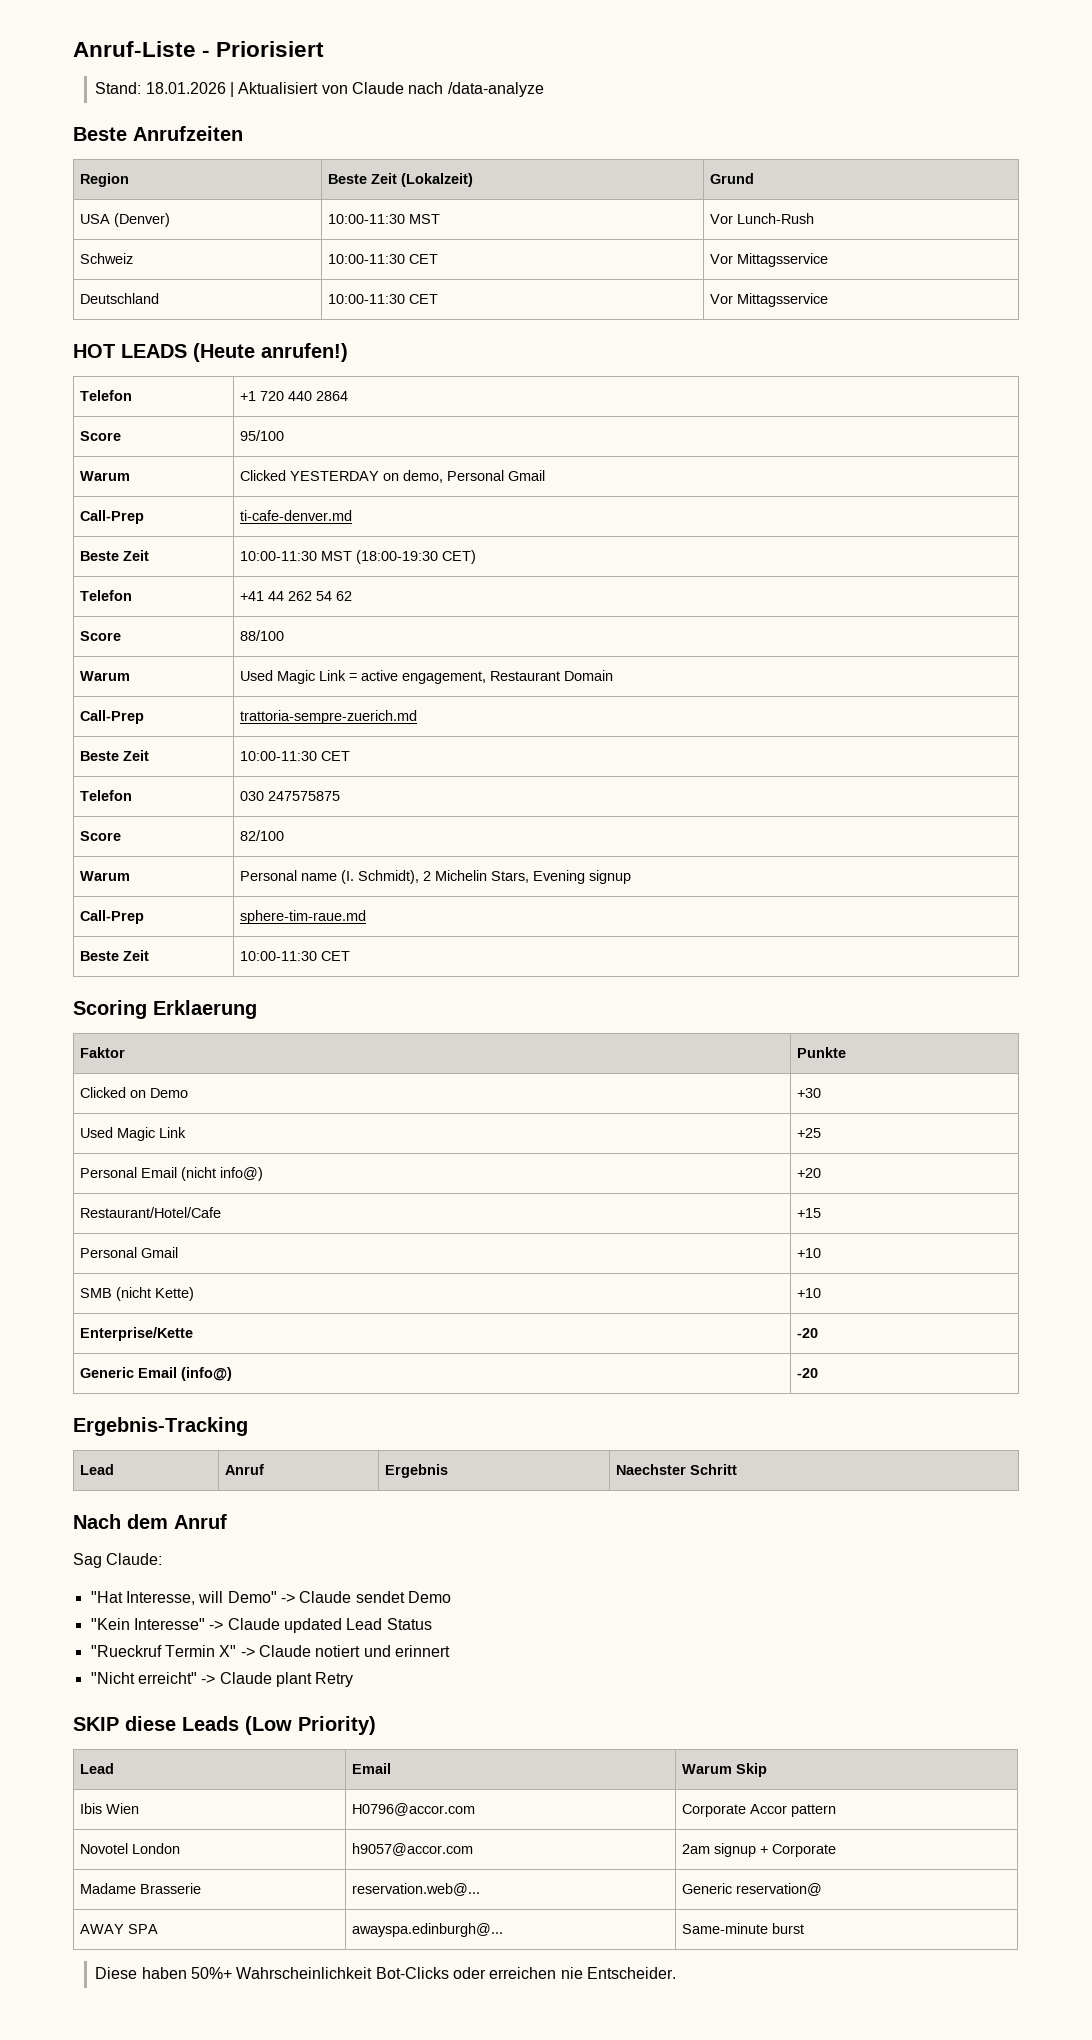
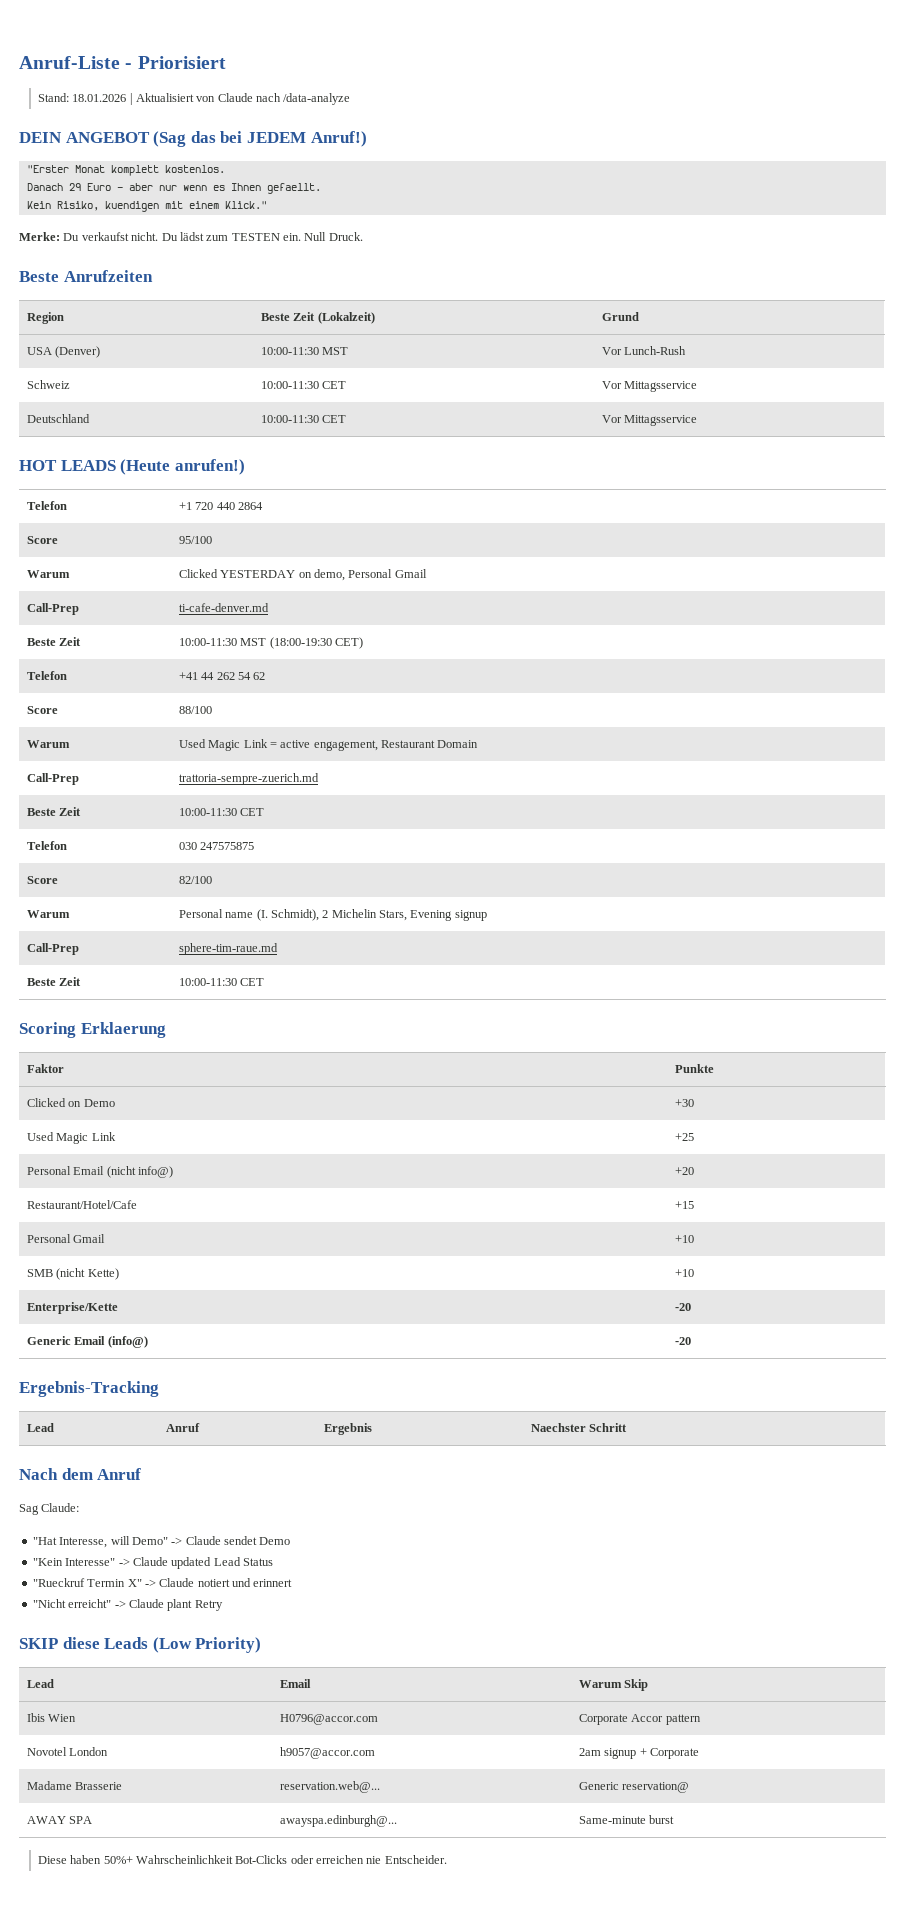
+ DEIN ANGEBOT (Sag das bei JEDEM Anruf!)
+ "Erster Monat komplett kostenlos.
+ Danach 29 Euro - aber nur wenn es Ihnen gefaellt.
+ Kein Risiko, kuendigen mit einem Klick."
+ Merke: Du verkaufst nicht. Du lädst zum TESTEN ein. Null Druck.

